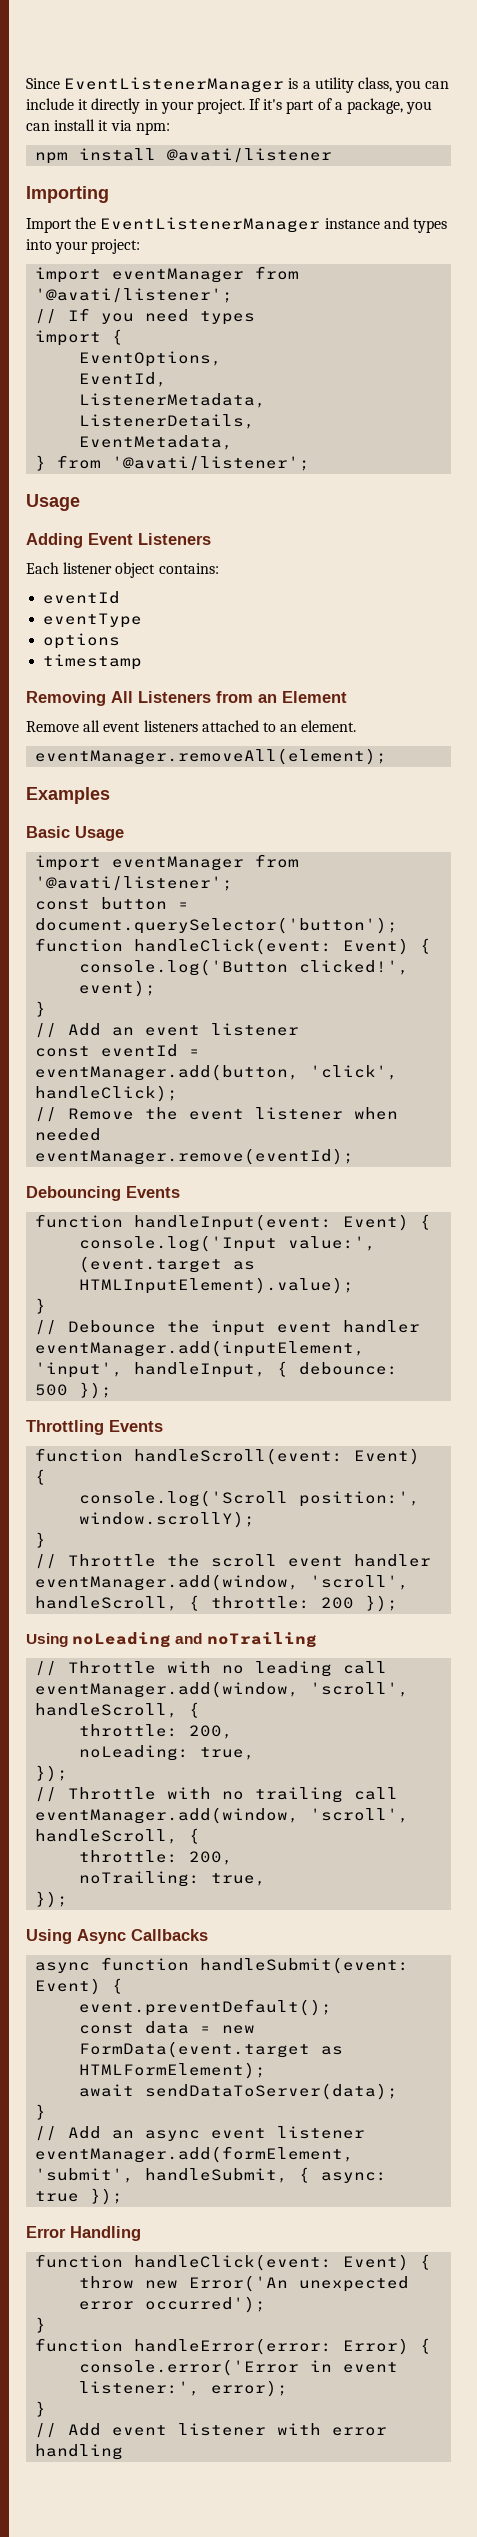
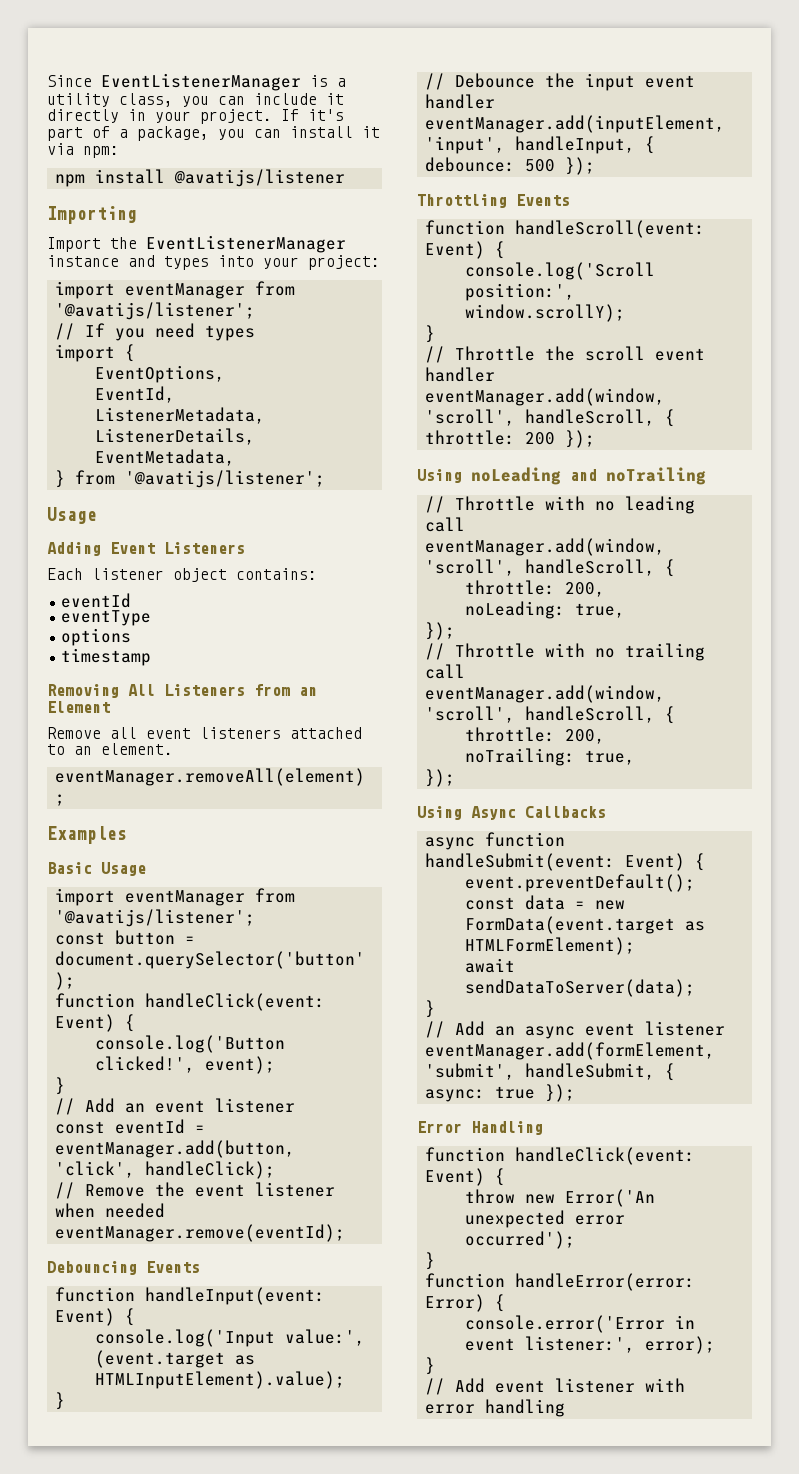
- npm install @avati/listener
+ npm install @avatijs/listener
  Import the EventListenerManager instance and types into your project:
- import eventManager from '@avati/listener';
+ import eventManager from '@avatijs/listener';
- } from '@avati/listener';
+ } from '@avatijs/listener';
  Basic Usage
- import eventManager from '@avati/listener';
+ import eventManager from '@avatijs/listener';

